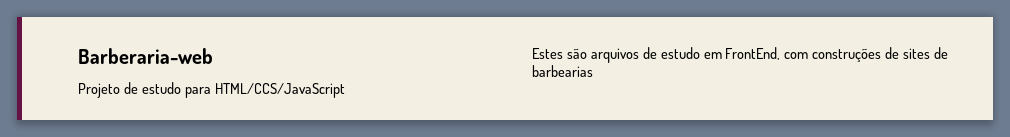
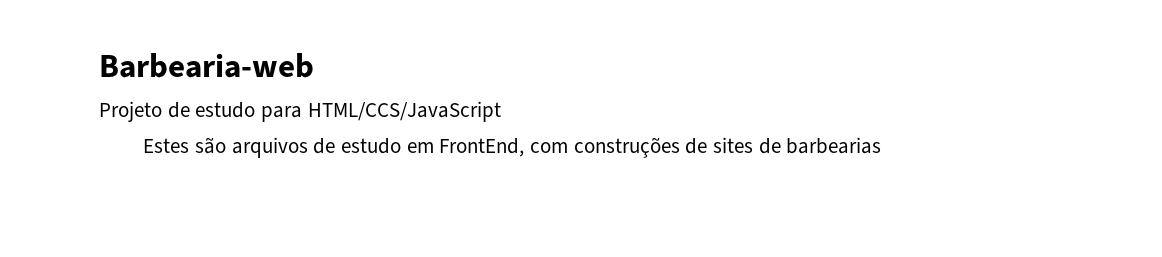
- Barberaria-web
+ Barbearia-web

